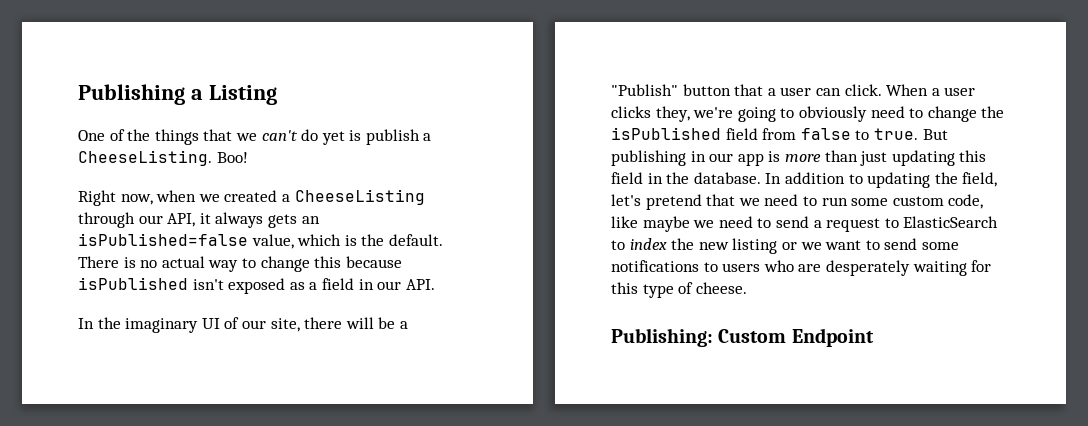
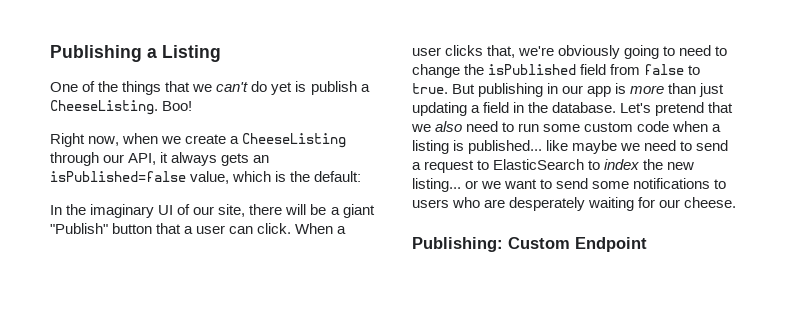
- Right now, when we created a CheeseListing through our API, it always gets an isPublished=false value, which is the default. There is no actual way to change this because isPublished isn't exposed as a field in our API.
+ Right now, when we create a CheeseListing through our API, it always gets an isPublished=false value, which is the default:
- In the imaginary UI of our site, there will be a "Publish" button that a user can click.
+ In the imaginary UI of our site, there will be a giant "Publish" button that a user can click.
- When a user clicks they, we're going to obviously need to change the isPublished field from false to true.
+ When a user clicks that, we're obviously going to need to change the isPublished field from false to true.
- But publishing in our app is more than just updating this field in the database.
+ But publishing in our app is more than just updating a field in the database.
- In addition to updating the field, let's pretend that we need to run some custom code, like maybe we need to send a request to ElasticSearch to index the new listing or we want to send some notifications to users who are desperately waiting for this type of cheese.
+ Let's pretend that we also need to run some custom code when a listing is published... like maybe we need to send a request to ElasticSearch to index the new listing... or we want to send some notifications to users who are desperately waiting for our cheese.

